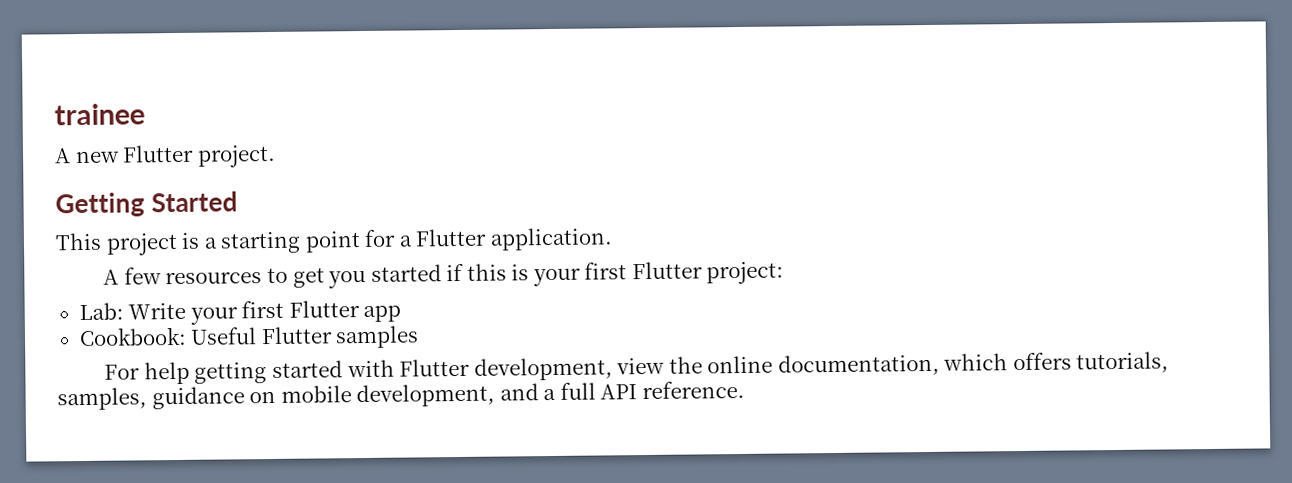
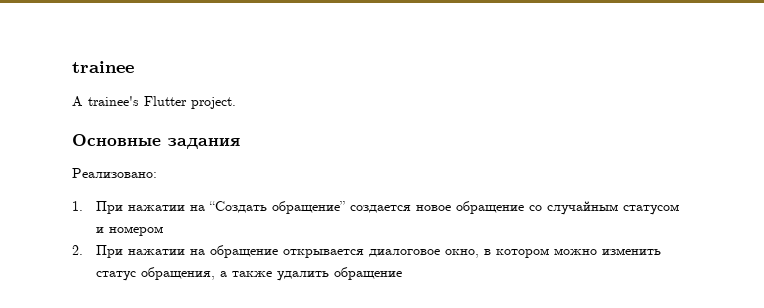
- A new Flutter project.
+ A trainee's Flutter project.
- Getting Started
- This project is a starting point for a Flutter application.
- A few resources to get you started if this is your first Flutter project:
- Lab: Write your first Flutter app
- Cookbook: Useful Flutter samples
- For help getting started with Flutter development, view the online documentation, which offers tutorials, samples, guidance on mobile development, and a full API reference.
+ Основные задания
+ Реализовано:
+ 1. При нажатии на “Создать обращение” создается новое обращение со случайным статусом и номером
+ 2. При нажатии на обращение открывается диалоговое окно, в котором можно изменить статус обращения, а также удалить обращение

